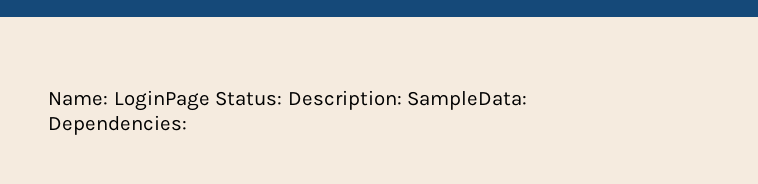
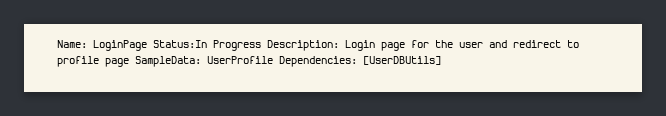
- Name: LoginPage Status: Description: SampleData: Dependencies:
+ Name: LoginPage Status:In Progress Description: Login page for the user and redirect to profile page SampleData: UserProfile Dependencies: [UserDBUtils]

